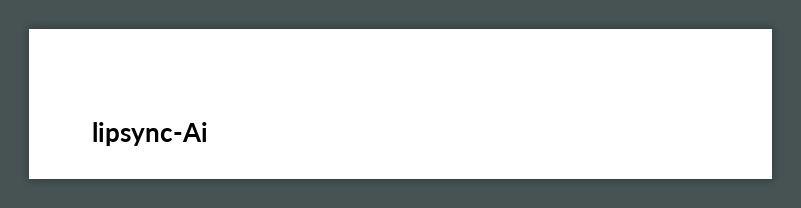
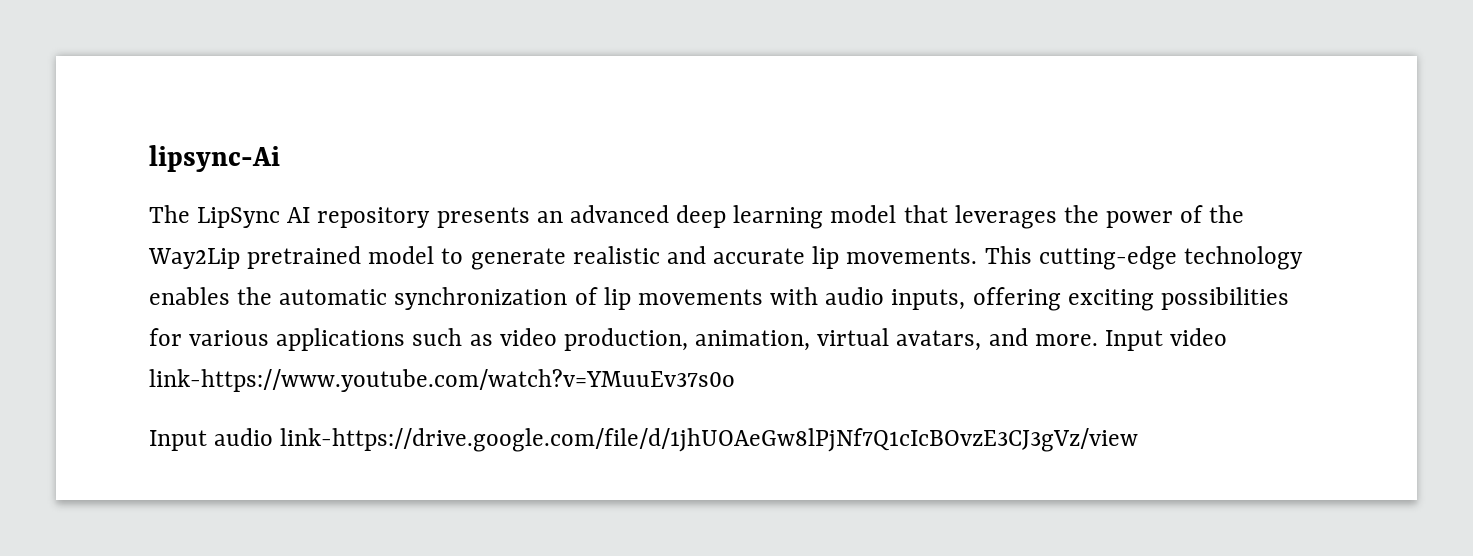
+ The LipSync AI repository presents an advanced deep learning model that leverages the power of the Way2Lip pretrained model to generate realistic and accurate lip movements. This cutting-edge technology enables the automatic synchronization of lip movements with audio inputs, offering exciting possibilities for various applications such as video production, animation, virtual avatars, and more. Input video link-https://www.youtube.com/watch?v=YMuuEv37s0o
+ Input audio link-https://drive.google.com/file/d/1jhUOAeGw8lPjNf7Q1cIcBOvzE3CJ3gVz/view

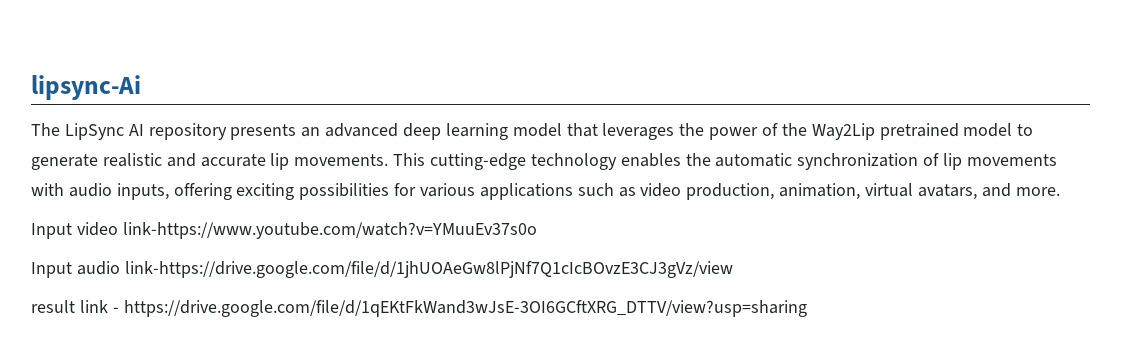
- This cutting-edge technology enables the automatic synchronization of lip movements with audio inputs, offering exciting possibilities for various applications such as video production, animation, virtual avatars, and more. Input video link-https://www.youtube.com/watch?v=YMuuEv37s0o
+ This cutting-edge technology enables the automatic synchronization of lip movements with audio inputs, offering exciting possibilities for various applications such as video production, animation, virtual avatars, and more.
+ Input video link-https://www.youtube.com/watch?v=YMuuEv37s0o
+ result link - https://drive.google.com/file/d/1qEKtFkWand3wJsE-3OI6GCftXRG_DTTV/view?usp=sharing

